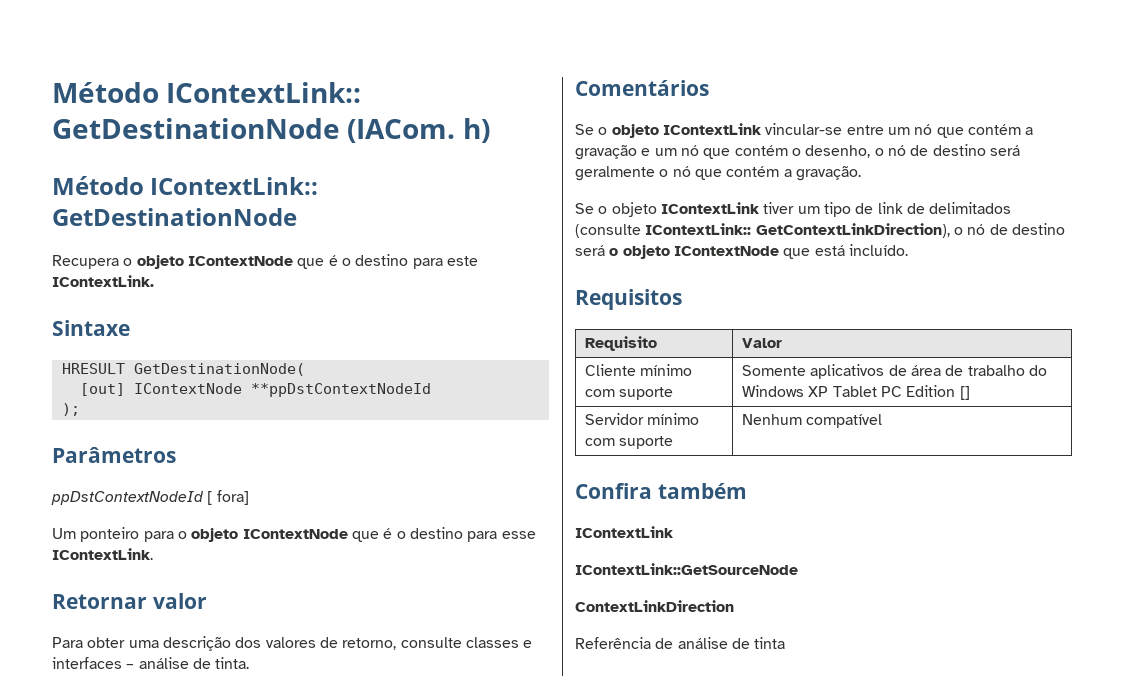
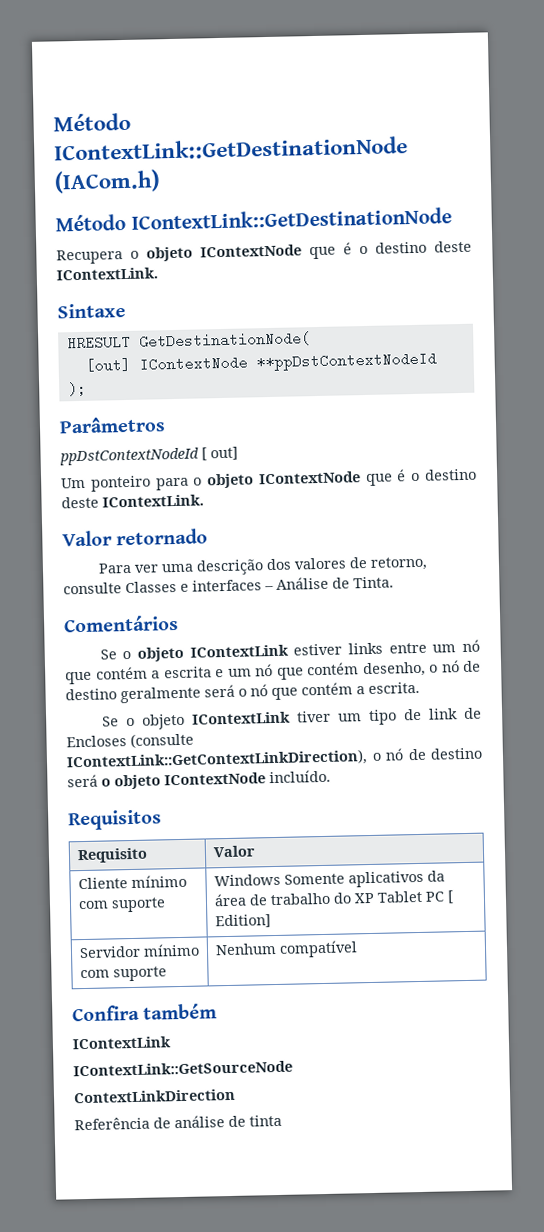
- Método IContextLink:: GetDestinationNode (IACom. h)
- Método IContextLink:: GetDestinationNode
+ Método IContextLink::GetDestinationNode (IACom.h)
+ Método IContextLink::GetDestinationNode
- Recupera o objeto IContextNode que é o destino para este IContextLink.
+ Recupera o objeto IContextNode que é o destino deste IContextLink.
- ppDstContextNodeId [ fora]
+ ppDstContextNodeId [ out]
- Um ponteiro para o objeto IContextNode que é o destino para esse IContextLink.
- Retornar valor
+ Um ponteiro para o objeto IContextNode que é o destino deste IContextLink.
+ Valor retornado
- Para obter uma descrição dos valores de retorno, consulte classes e interfaces – análise de tinta.
+ Para ver uma descrição dos valores de retorno, consulte Classes e interfaces – Análise de Tinta.
- Se o objeto IContextLink vincular-se entre um nó que contém a gravação e um nó que contém o desenho, o nó de destino será geralmente o nó que contém a gravação.
+ Se o objeto IContextLink estiver links entre um nó que contém a escrita e um nó que contém desenho, o nó de destino geralmente será o nó que contém a escrita.
- Se o objeto IContextLink tiver um tipo de link de delimitados (consulte IContextLink:: GetContextLinkDirection), o nó de destino será o objeto IContextNode que está incluído.
+ Se o objeto IContextLink tiver um tipo de link de Encloses (consulte IContextLink::GetContextLinkDirection), o nó de destino será o objeto IContextNode incluído.
- Cliente mínimo com suporte | Somente aplicativos de área de trabalho do Windows XP Tablet PC Edition []
+ Cliente mínimo com suporte | Windows Somente aplicativos da área de trabalho do XP Tablet PC [ Edition]

